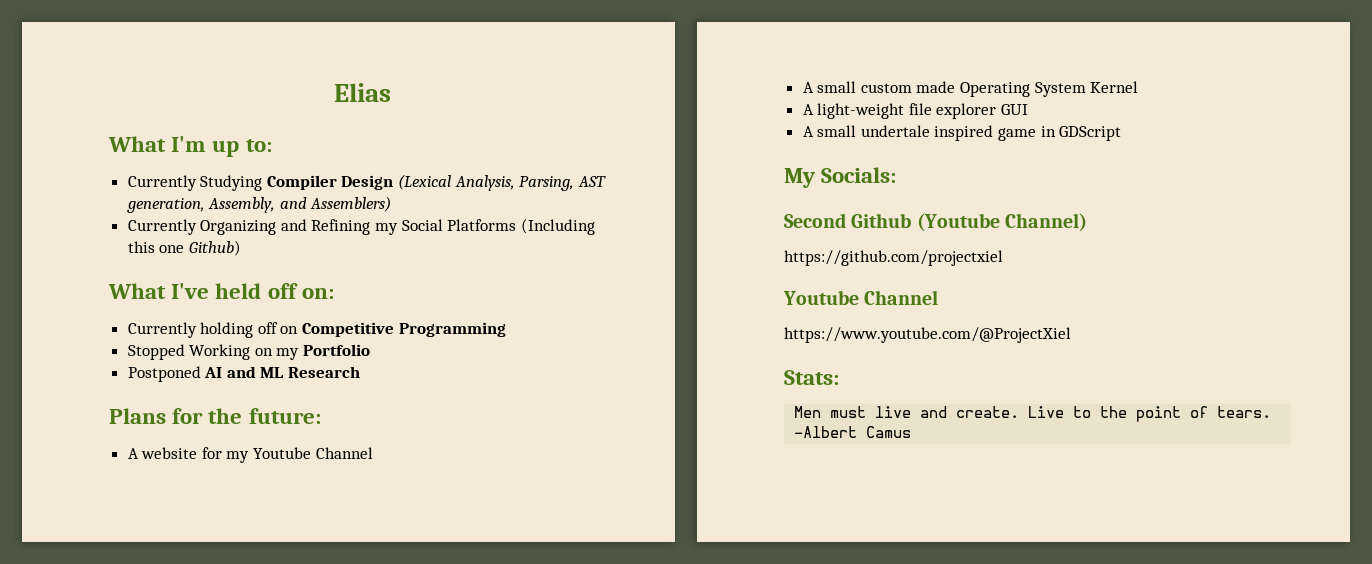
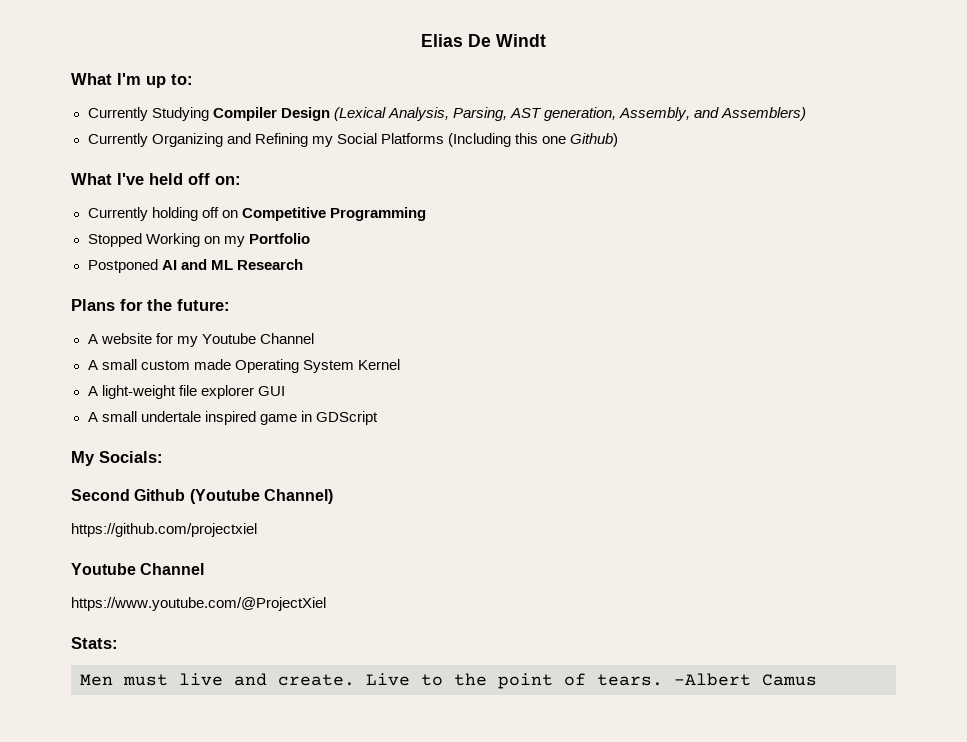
- Elias
+ Elias De Windt

